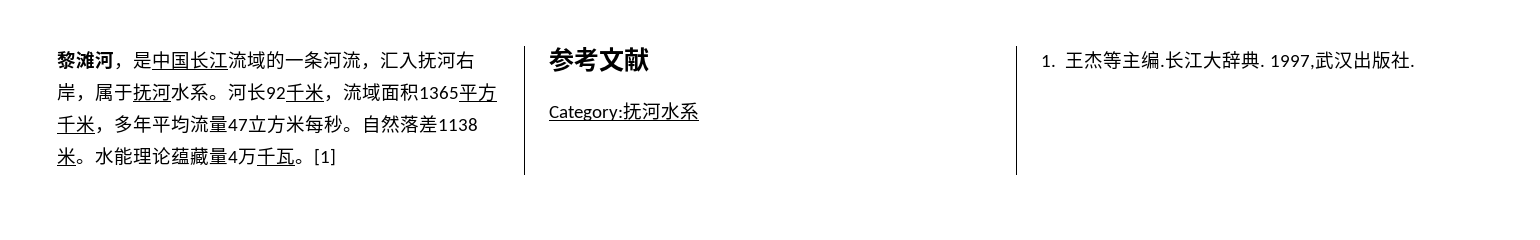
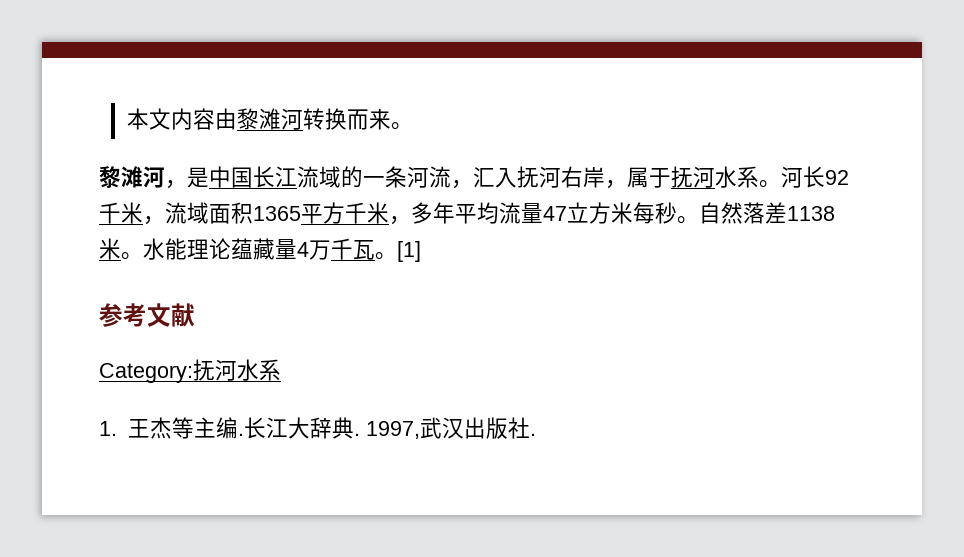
+ 本文内容由黎滩河转换而来。

